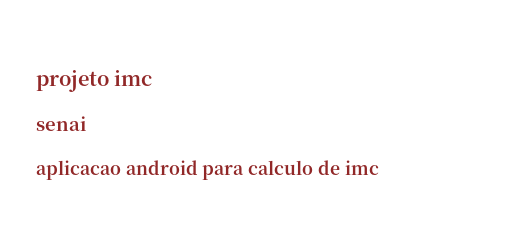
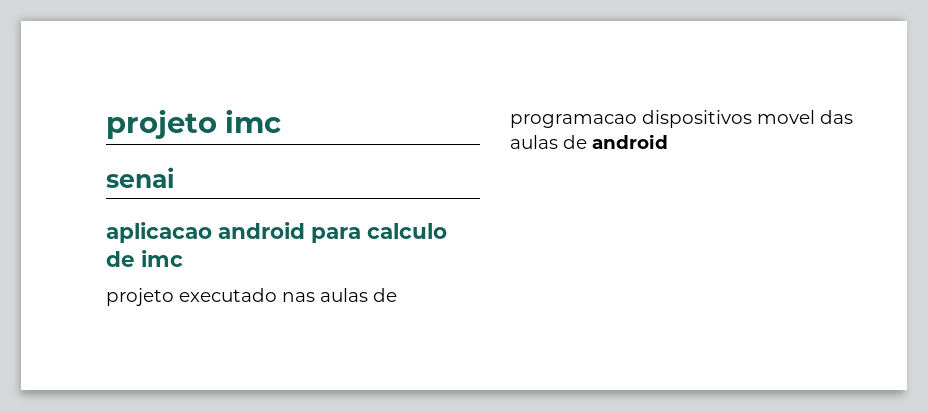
+ projeto executado nas aulas de programacao dispositivos movel das aulas de android

